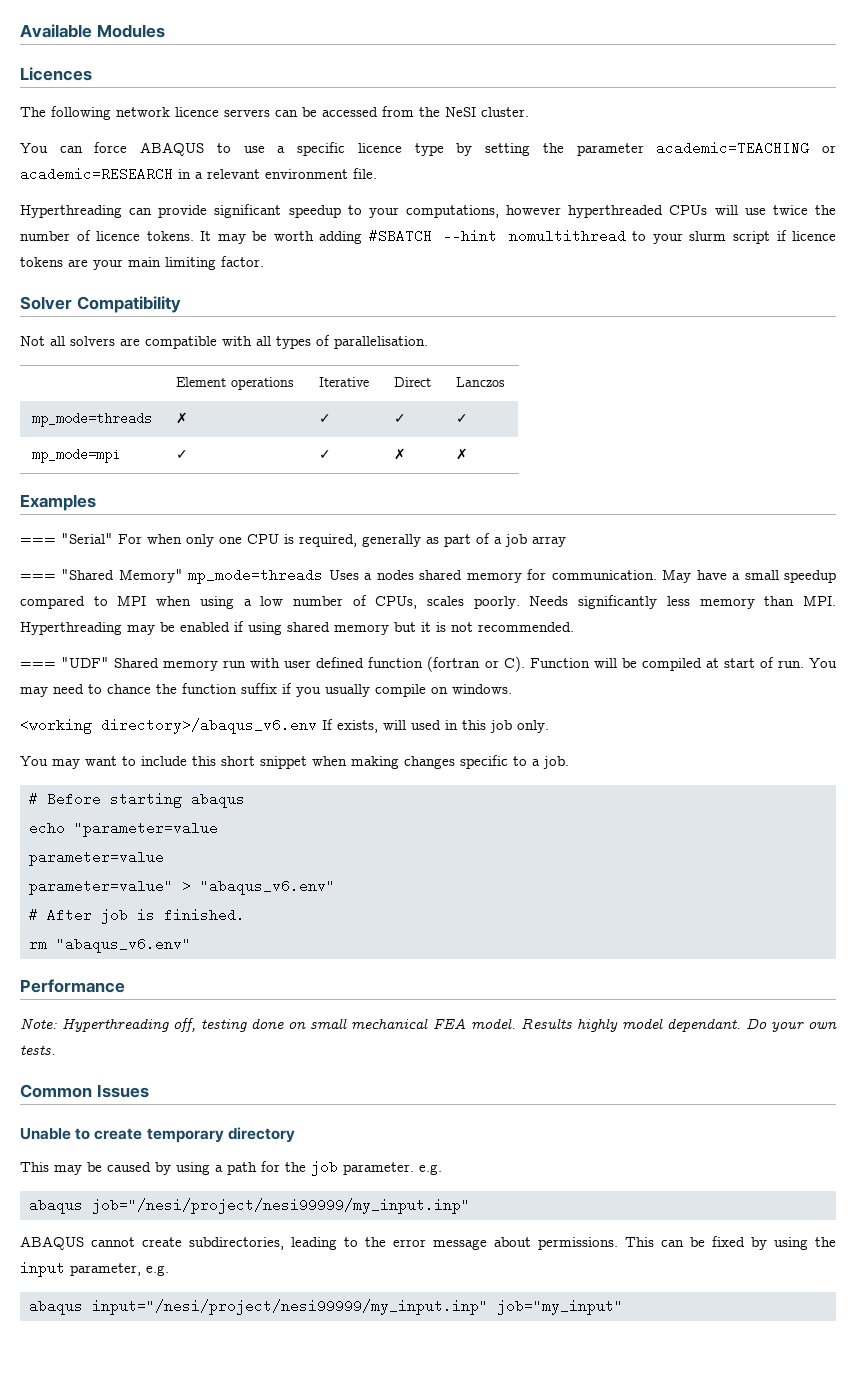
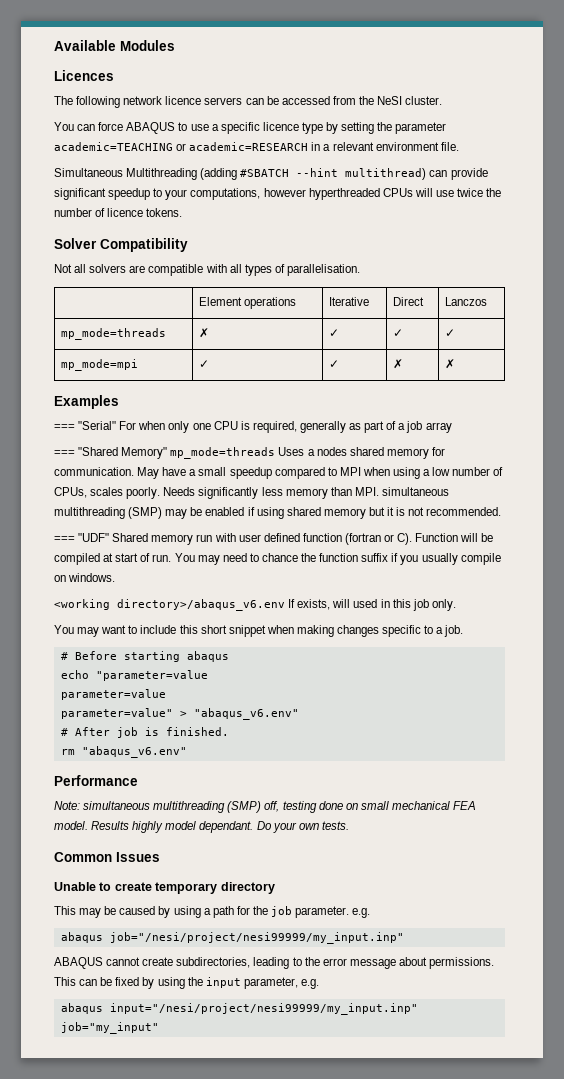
- Hyperthreading can provide significant speedup to your computations, however hyperthreaded CPUs will use twice the number of licence tokens. It may be worth adding #SBATCH --hint nomultithread to your slurm script if licence tokens are your main limiting factor.
+ Simultaneous Multithreading (adding #SBATCH --hint multithread) can provide significant speedup to your computations, however hyperthreaded CPUs will use twice the number of licence tokens.
- Needs significantly less memory than MPI. Hyperthreading may be enabled if using shared memory but it is not recommended.
+ Needs significantly less memory than MPI. simultaneous multithreading (SMP) may be enabled if using shared memory but it is not recommended.
- Note: Hyperthreading off, testing done on small mechanical FEA model.
+ Note: simultaneous multithreading (SMP) off, testing done on small mechanical FEA model.

